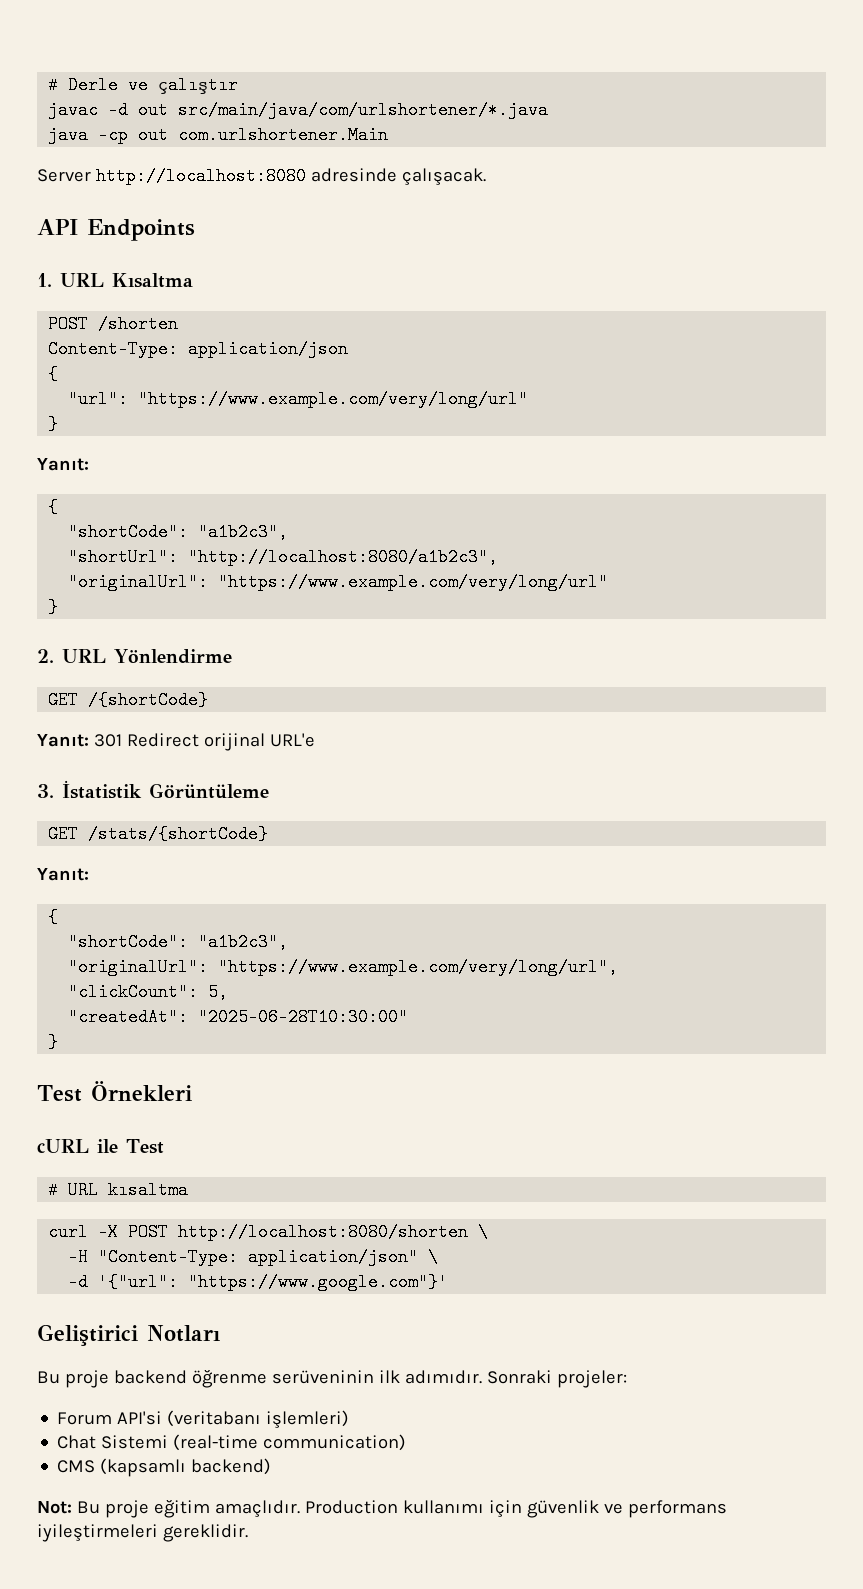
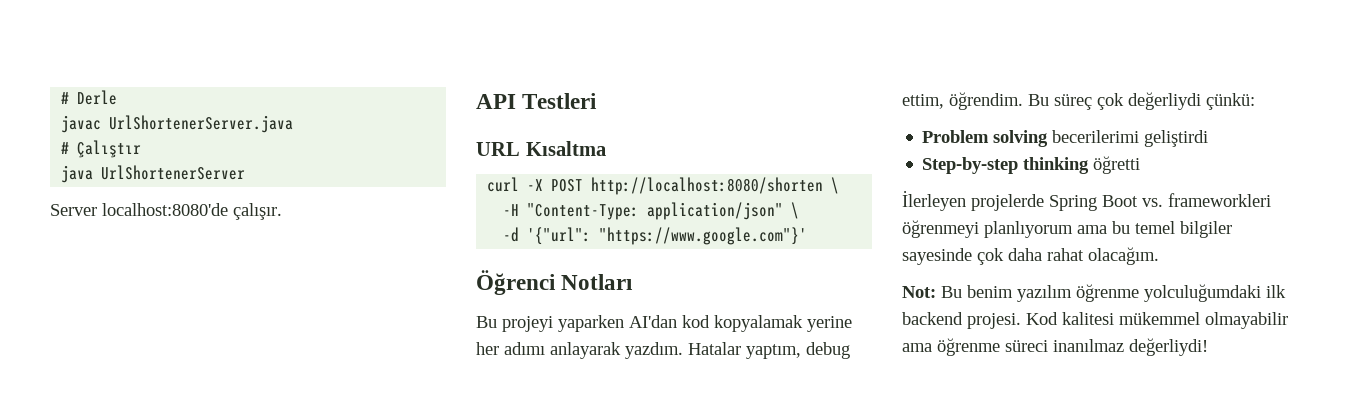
- # Derle ve çalıştır
+ # Derle
- javac -d out src/main/java/com/urlshortener/*.java
- java -cp out com.urlshortener.Main
- Server http://localhost:8080 adresinde çalışacak.
+ javac UrlShortenerServer.java
+ # Çalıştır
+ java UrlShortenerServer
+ Server localhost:8080'de çalışır.
- API Endpoints
- 1. URL Kısaltma
+ API Testleri
+ URL Kısaltma
- POST /shorten
- Content-Type: application/json
- {
- "url": "https://www.example.com/very/long/url"
- }
- Yanıt:
- {
- "shortCode": "a1b2c3",
- "shortUrl": "http://localhost:8080/a1b2c3",
- "originalUrl": "https://www.example.com/very/long/url"
- }
- 2. URL Yönlendirme
- GET /{shortCode}
- Yanıt: 301 Redirect orijinal URL'e
- 3. İstatistik Görüntüleme
- GET /stats/{shortCode}
- Yanıt:
- {
- "shortCode": "a1b2c3",
- "originalUrl": "https://www.example.com/very/long/url",
- "clickCount": 5,
- "createdAt": "2025-06-28T10:30:00"
- }
- Test Örnekleri
- cURL ile Test
- # URL kısaltma
- Geliştirici Notları
+ Öğrenci Notları
- Bu proje backend öğrenme serüveninin ilk adımıdır. Sonraki projeler:
- Forum API'si (veritabanı işlemleri)
- Chat Sistemi (real-time communication)
- CMS (kapsamlı backend)
- Not: Bu proje eğitim amaçlıdır. Production kullanımı için güvenlik ve performans iyileştirmeleri gereklidir.
+ Bu projeyi yaparken AI'dan kod kopyalamak yerine her adımı anlayarak yazdım. Hatalar yaptım, debug ettim, öğrendim. Bu süreç çok değerliydi çünkü:
+ Problem solving becerilerimi geliştirdi
+ Step-by-step thinking öğretti
+ İlerleyen projelerde Spring Boot vs. frameworkleri öğrenmeyi planlıyorum ama bu temel bilgiler sayesinde çok daha rahat olacağım.
+ Not: Bu benim yazılım öğrenme yolculuğumdaki ilk backend projesi. Kod kalitesi mükemmel olmayabilir ama öğrenme süreci inanılmaz değerliydi!

